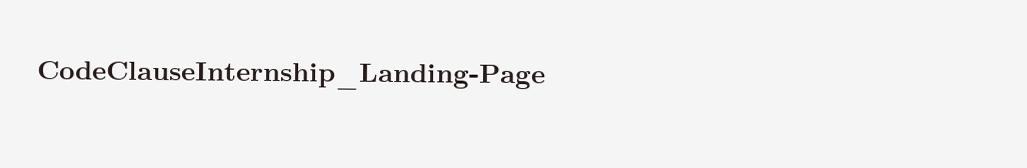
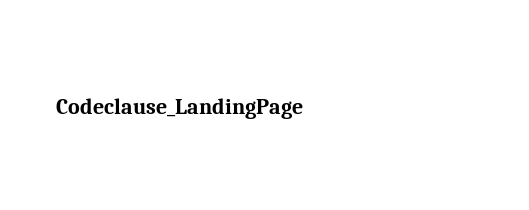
- CodeClauseInternship_Landing-Page
+ Codeclause_LandingPage

